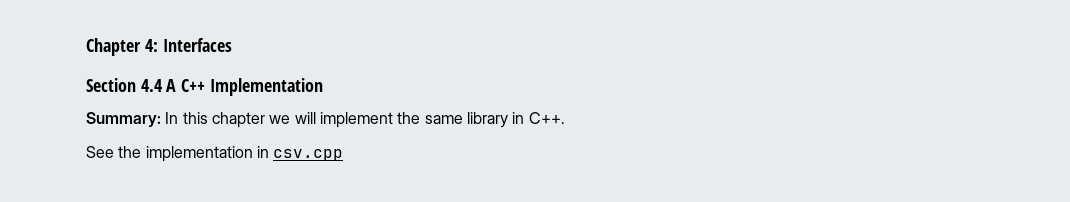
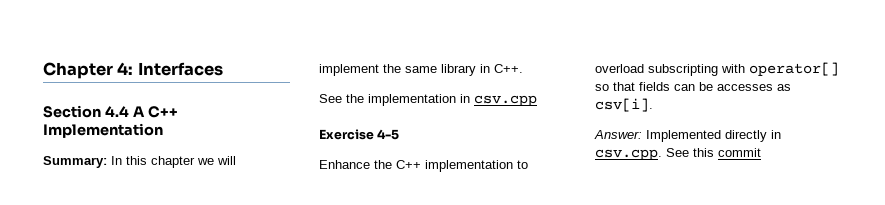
+ Exercise 4-5
+ Enhance the C++ implementation to overload subscripting with operator[] so that fields can be accesses as csv[i].
+ Answer: Implemented directly in csv.cpp. See this commit

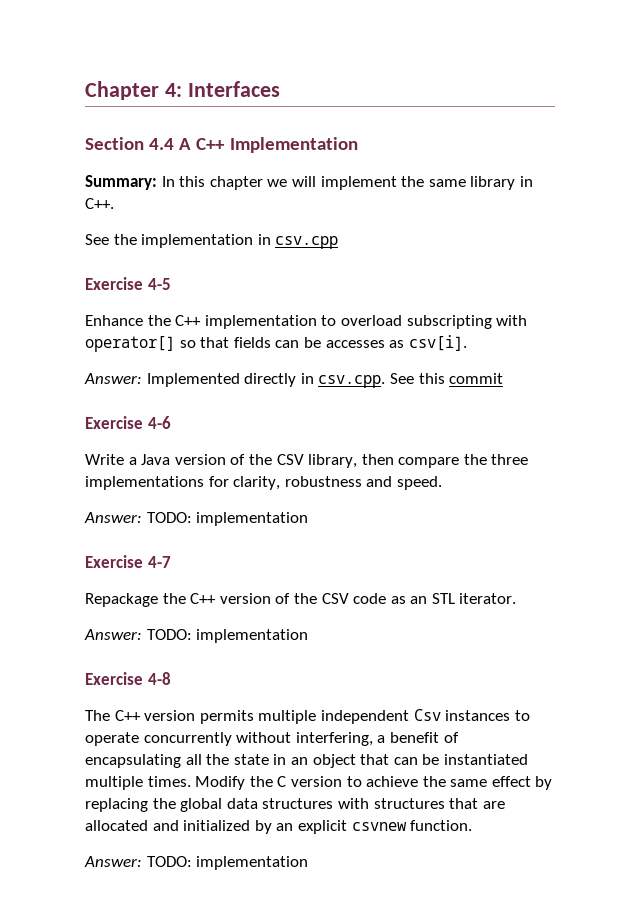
+ Exercise 4-6
+ Write a Java version of the CSV library, then compare the three implementations for clarity, robustness and speed.
+ Answer: TODO: implementation
+ Exercise 4-7
+ Repackage the C++ version of the CSV code as an STL iterator.
+ Answer: TODO: implementation
+ Exercise 4-8
+ The C++ version permits multiple independent Csv instances to operate concurrently without interfering, a benefit of encapsulating all the state in an object that can be instantiated multiple times. Modify the C version to achieve the same effect by replacing the global data structures with structures that are allocated and initialized by an explicit csvnew function.
+ Answer: TODO: implementation

